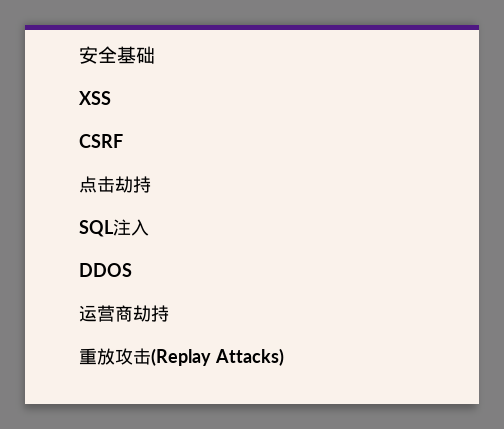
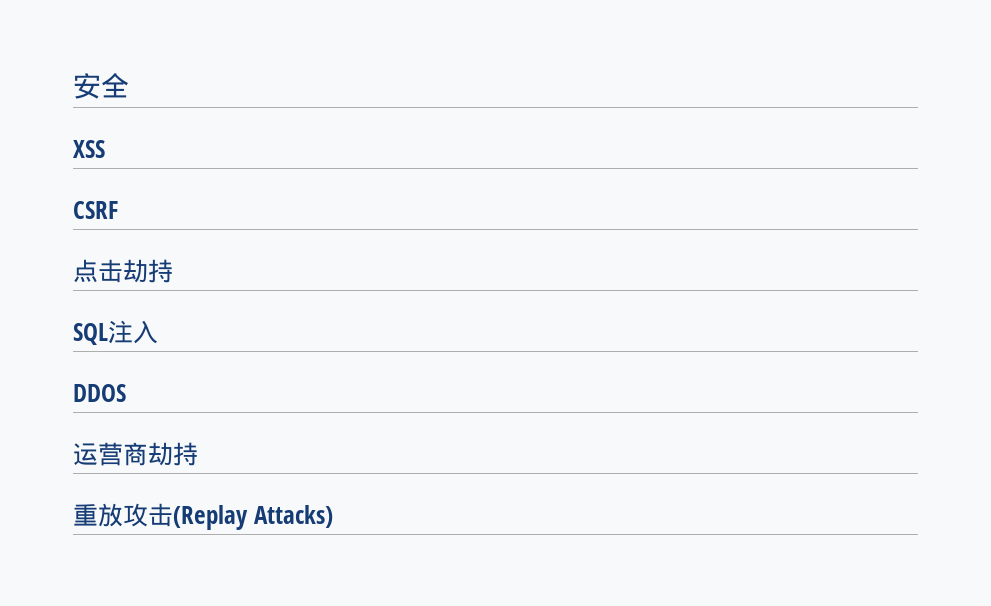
- 安全基础
+ 安全

